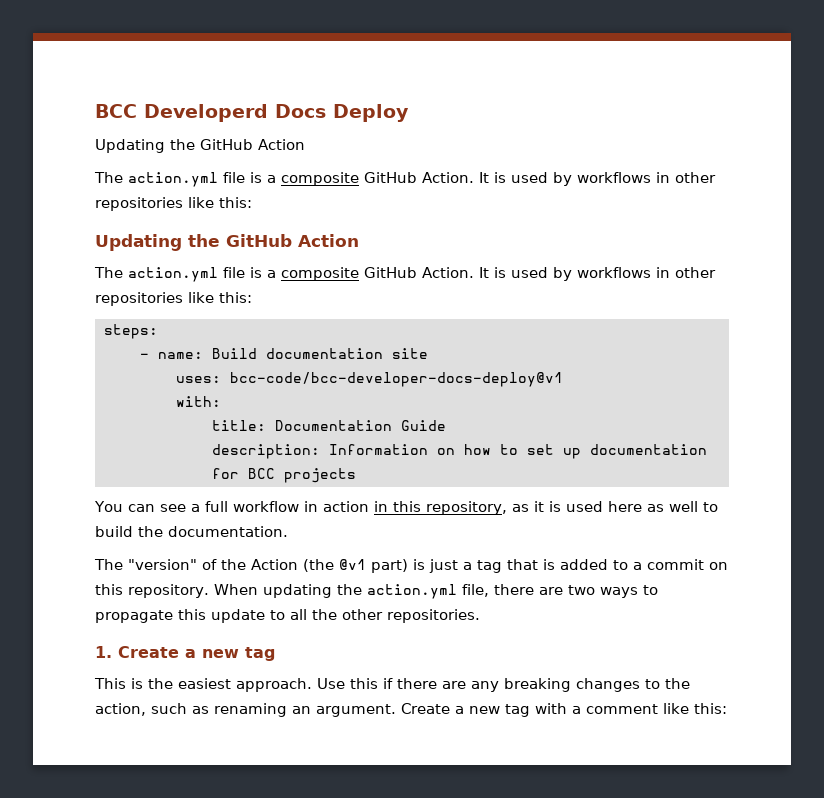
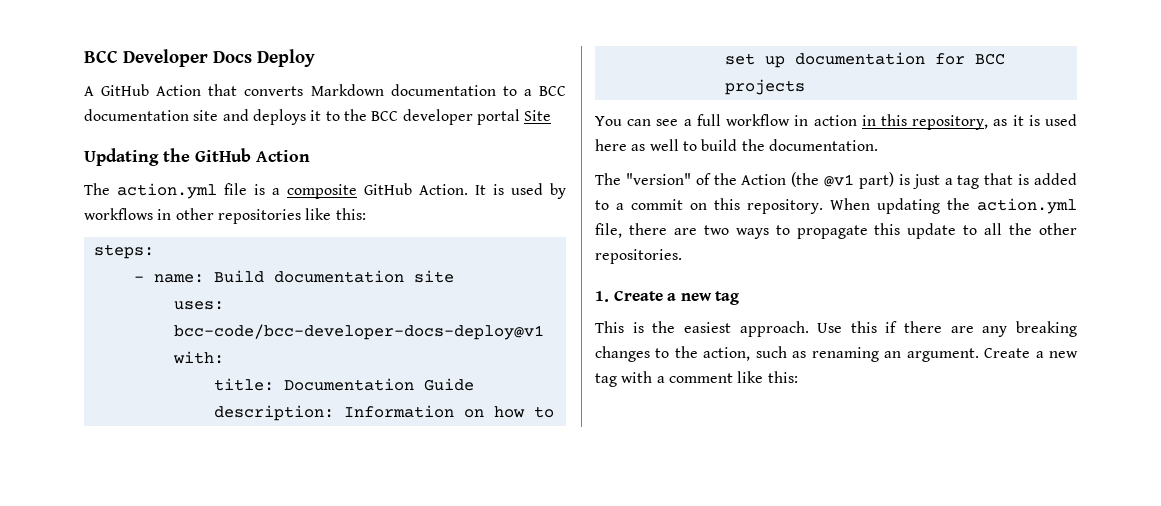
- BCC Developerd Docs Deploy
- Updating the GitHub Action
- The action.yml file is a composite GitHub Action. It is used by workflows in other repositories like this:
+ BCC Developer Docs Deploy
+ A GitHub Action that converts Markdown documentation to a BCC documentation site and deploys it to the BCC developer portal Site

